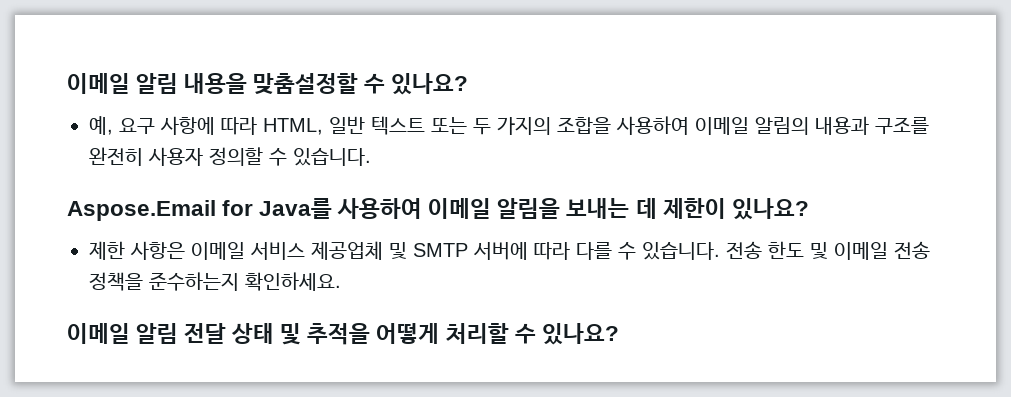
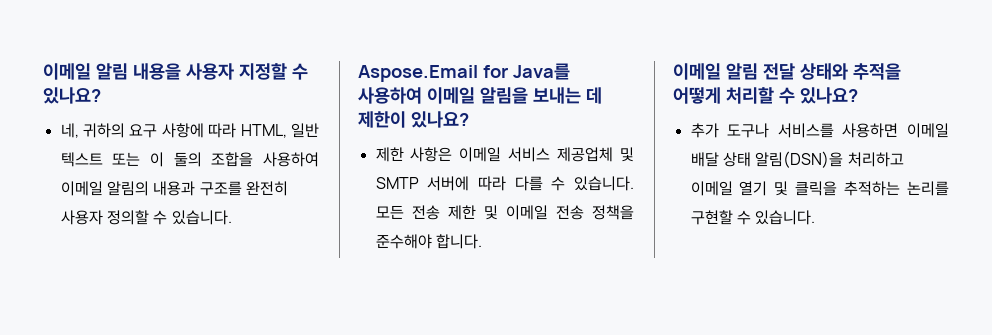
- 이메일 알림 내용을 맞춤설정할 수 있나요?
- 예, 요구 사항에 따라 HTML, 일반 텍스트 또는 두 가지의 조합을 사용하여 이메일 알림의 내용과 구조를 완전히 사용자 정의할 수 있습니다.
+ 이메일 알림 내용을 사용자 지정할 수 있나요?
+ 네, 귀하의 요구 사항에 따라 HTML, 일반 텍스트 또는 이 둘의 조합을 사용하여 이메일 알림의 내용과 구조를 완전히 사용자 정의할 수 있습니다.
- 전송 한도 및 이메일 전송 정책을 준수하는지 확인하세요.
+ 모든 전송 제한 및 이메일 전송 정책을 준수해야 합니다.
- 이메일 알림 전달 상태 및 추적을 어떻게 처리할 수 있나요?
+ 이메일 알림 전달 상태와 추적을 어떻게 처리할 수 있나요?
+ 추가 도구나 서비스를 사용하면 이메일 배달 상태 알림(DSN)을 처리하고 이메일 열기 및 클릭을 추적하는 논리를 구현할 수 있습니다.

